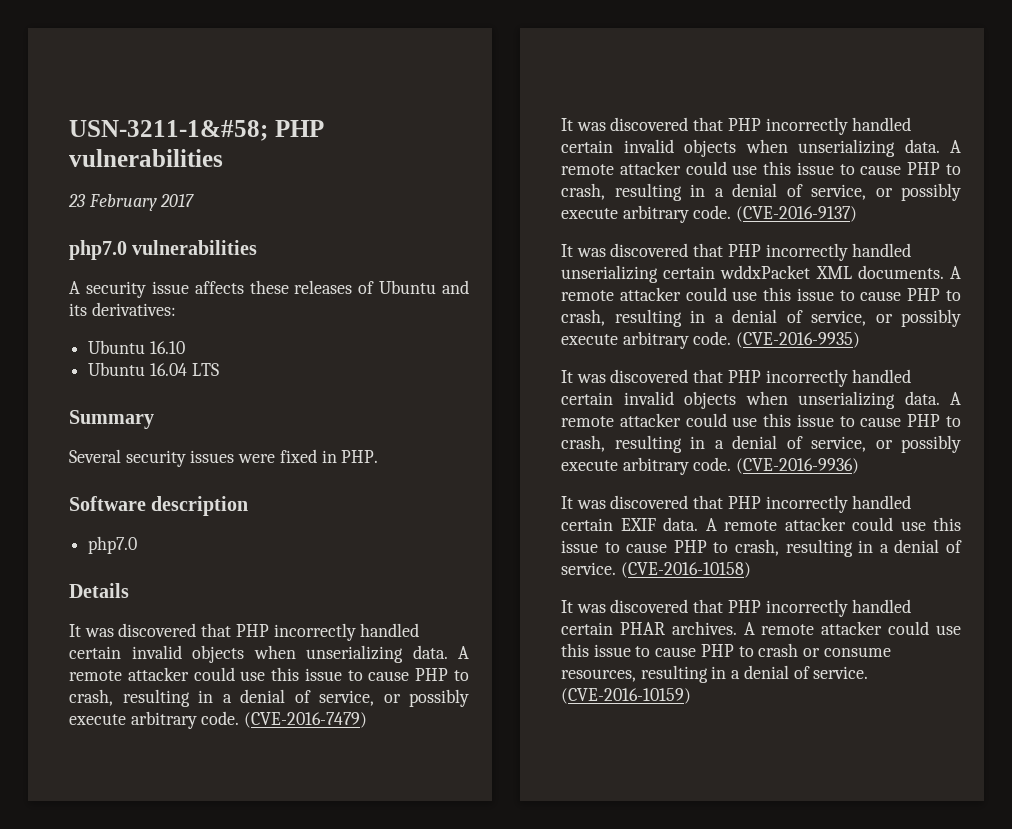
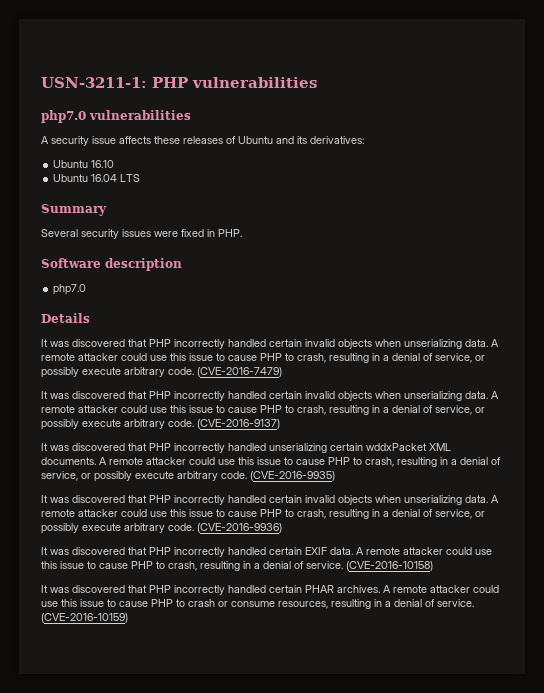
- USN-3211-1&#58; PHP vulnerabilities
+ USN-3211-1: PHP vulnerabilities
- 23 February 2017

